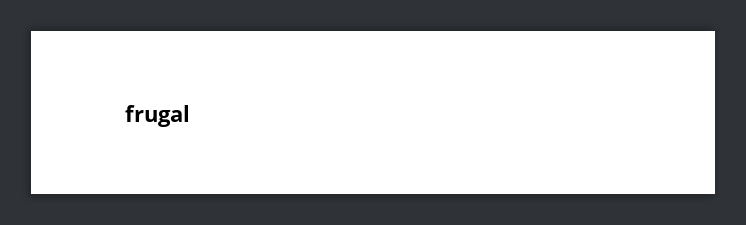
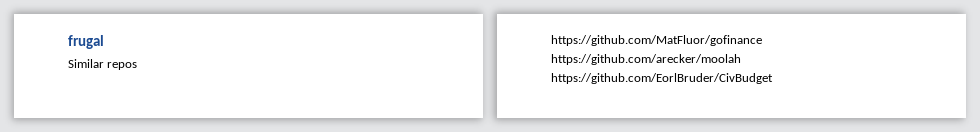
+ Similar repos
+ https://github.com/MatFluor/gofinance
+ https://github.com/arecker/moolah
+ https://github.com/EorlBruder/CivBudget

